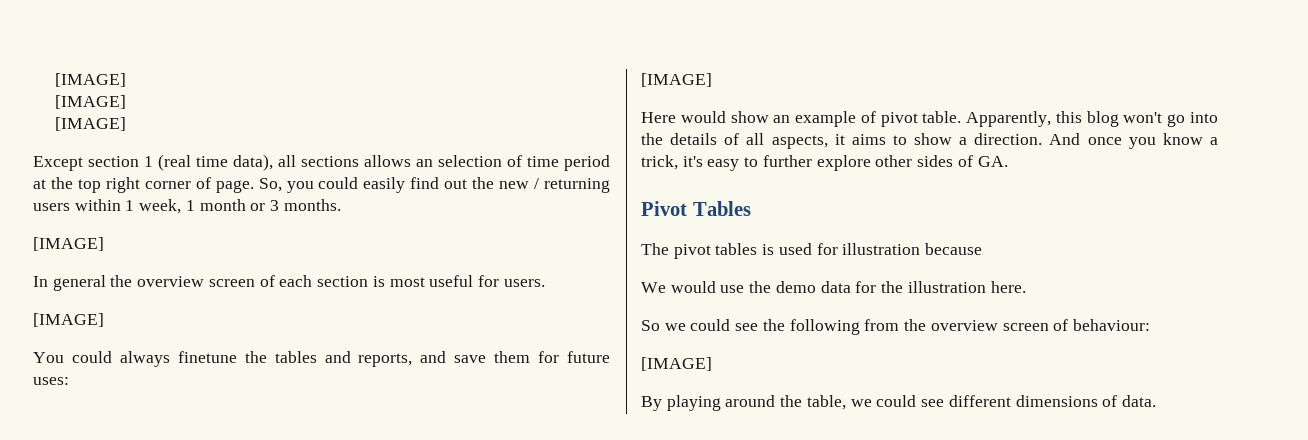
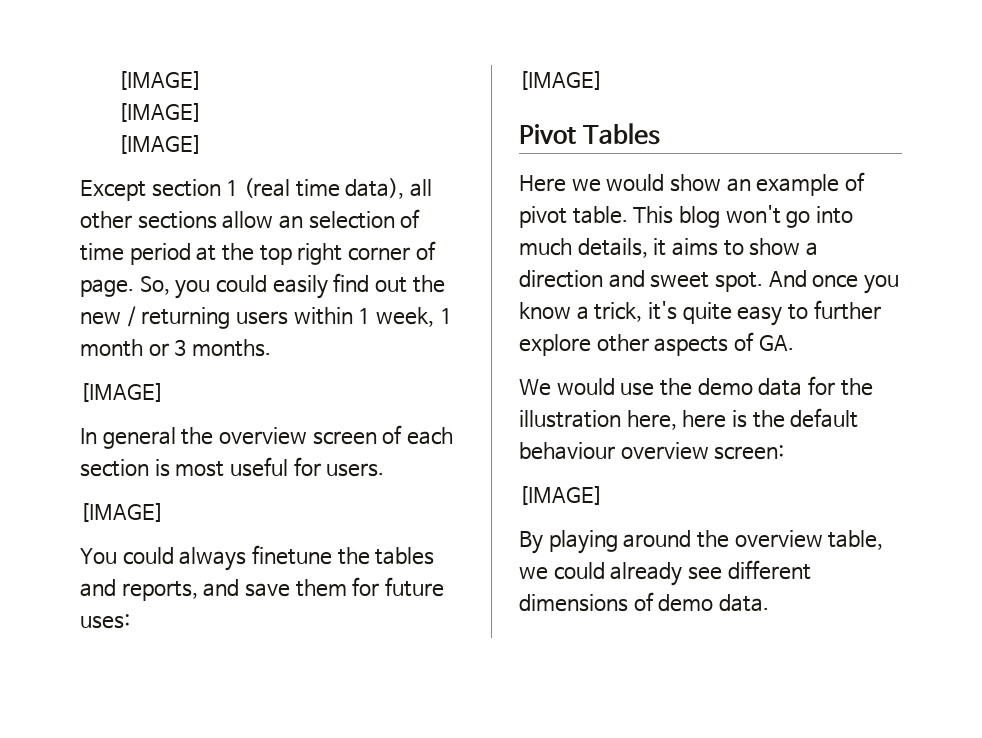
- Except section 1 (real time data), all sections allows an selection of time period at the top right corner of page.
+ Except section 1 (real time data), all other sections allow an selection of time period at the top right corner of page.
+ Pivot Tables
- Here would show an example of pivot table.
+ Here we would show an example of pivot table.
- Apparently, this blog won't go into the details of all aspects, it aims to show a direction.
+ This blog won't go into much details, it aims to show a direction and sweet spot.
- And once you know a trick, it's easy to further explore other sides of GA.
+ And once you know a trick, it's quite easy to further explore other aspects of GA.
- Pivot Tables
- The pivot tables is used for illustration because
- We would use the demo data for the illustration here.
- So we could see the following from the overview screen of behaviour:
+ We would use the demo data for the illustration here, here is the default behaviour overview screen:
- By playing around the table, we could see different dimensions of data.
+ By playing around the overview table, we could already see different dimensions of demo data.

